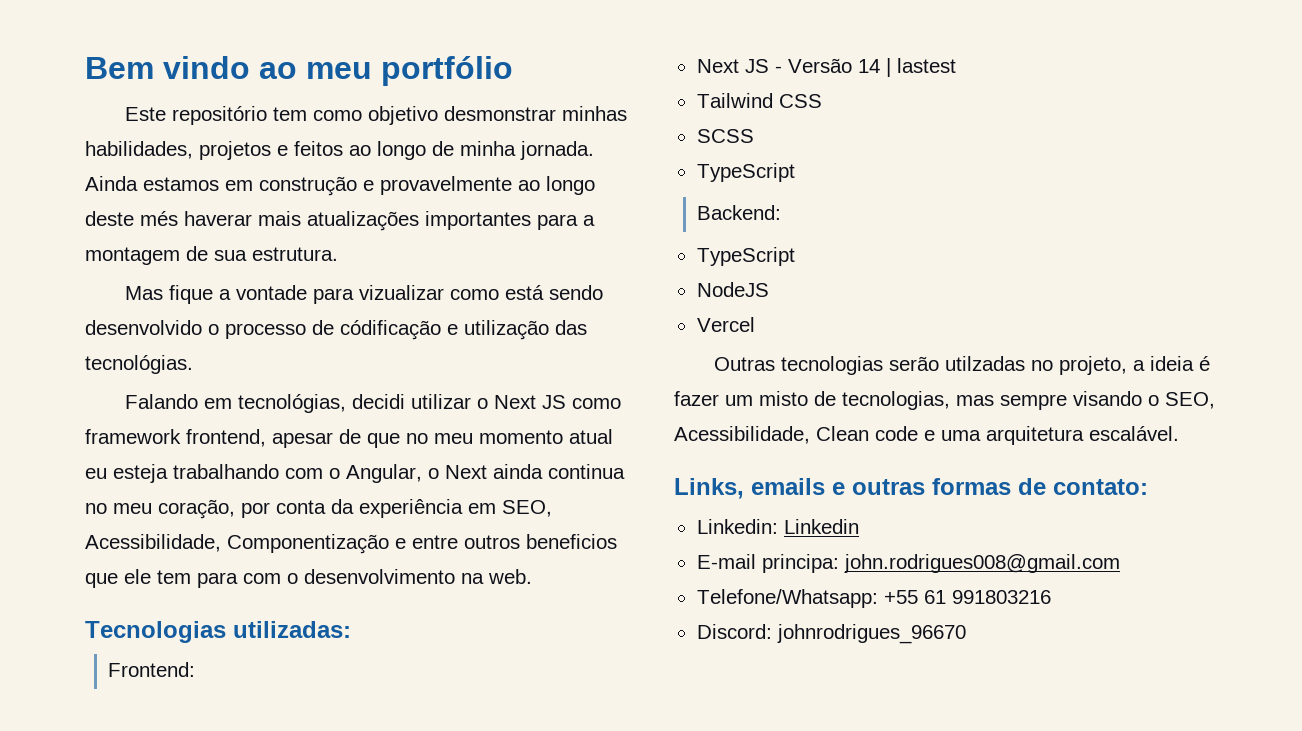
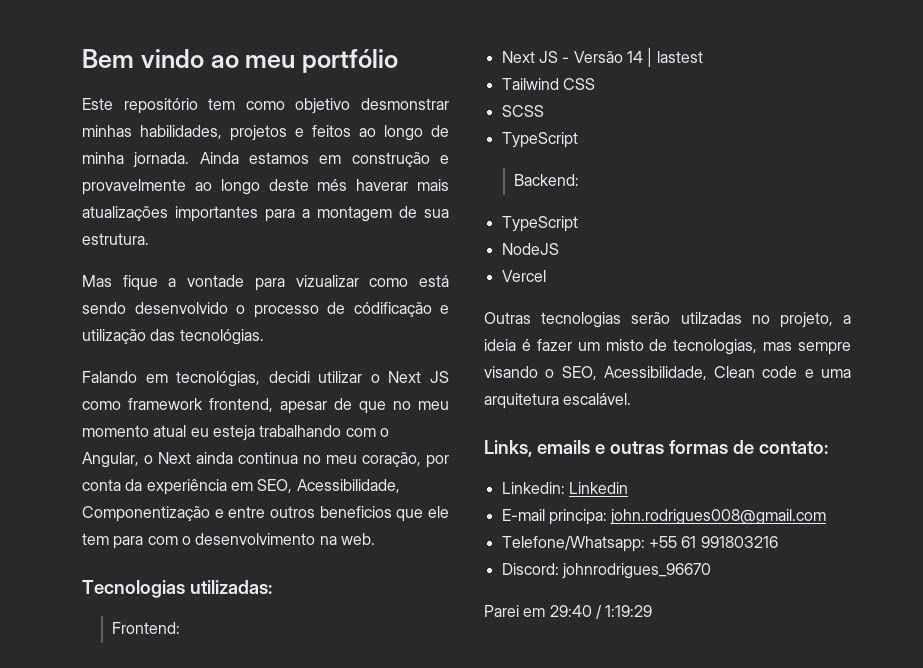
+ Parei em 29:40 / 1:19:29

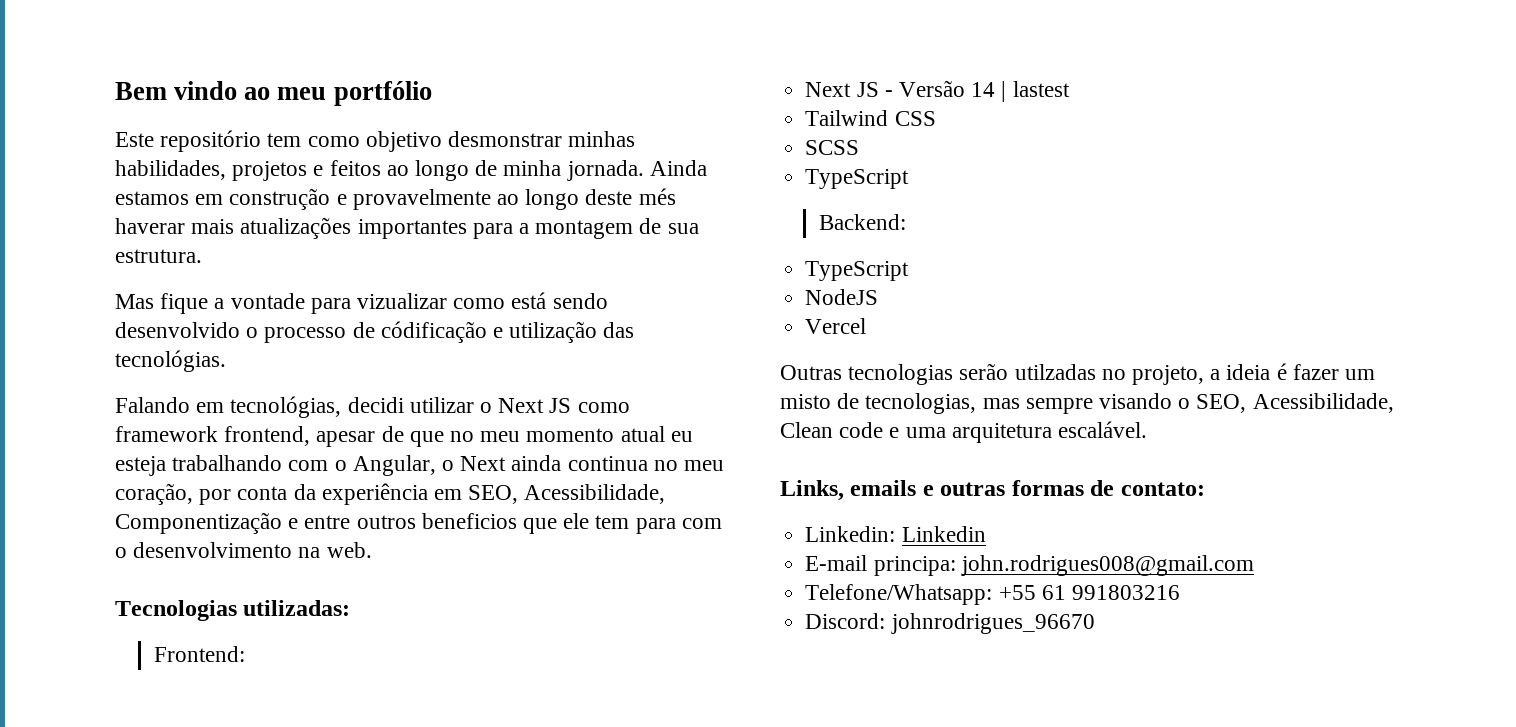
- Parei em 29:40 / 1:19:29

